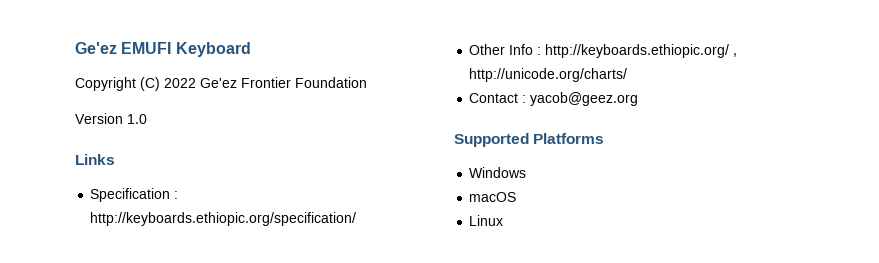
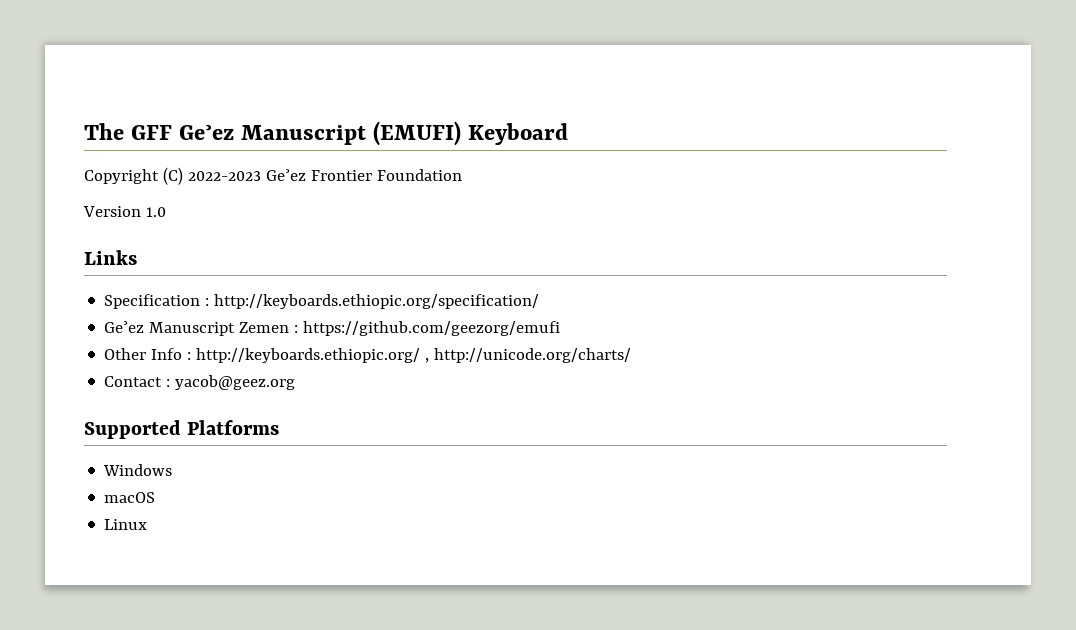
- Ge'ez EMUFI Keyboard
+ The GFF Geʾez Manuscript (EMUFI) Keyboard
- Copyright (C) 2022 Ge'ez Frontier Foundation
+ Copyright (C) 2022-2023 Geʾez Frontier Foundation
+ Geʾez Manuscript Zemen : https://github.com/geezorg/emufi

